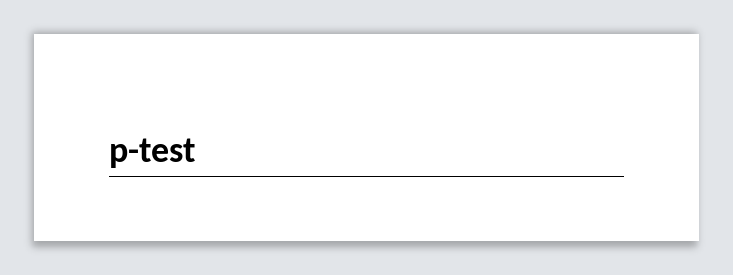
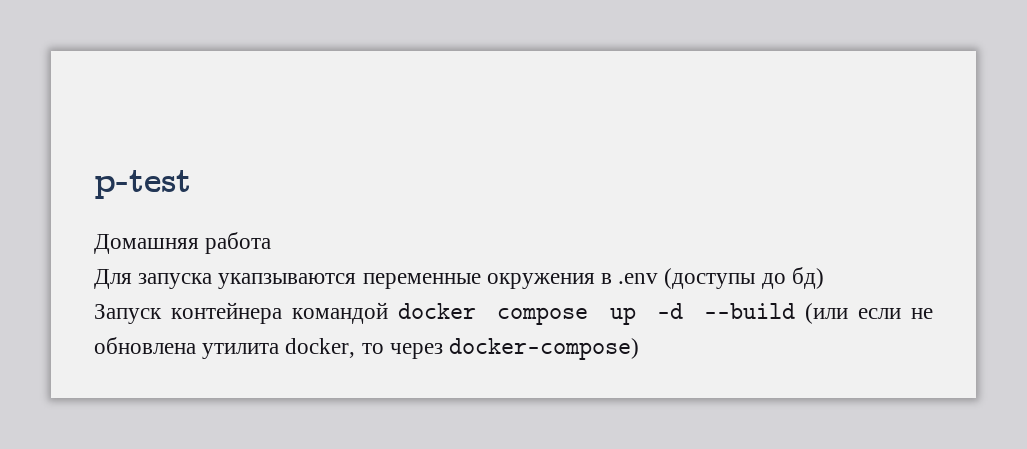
+ Домашняя работа
+ Для запуска укапзываются переменные окружения в .env (доступы до бд)
+ Запуск контейнера командой docker compose up -d --build (или если не обновлена утилита docker, то через docker-compose)

